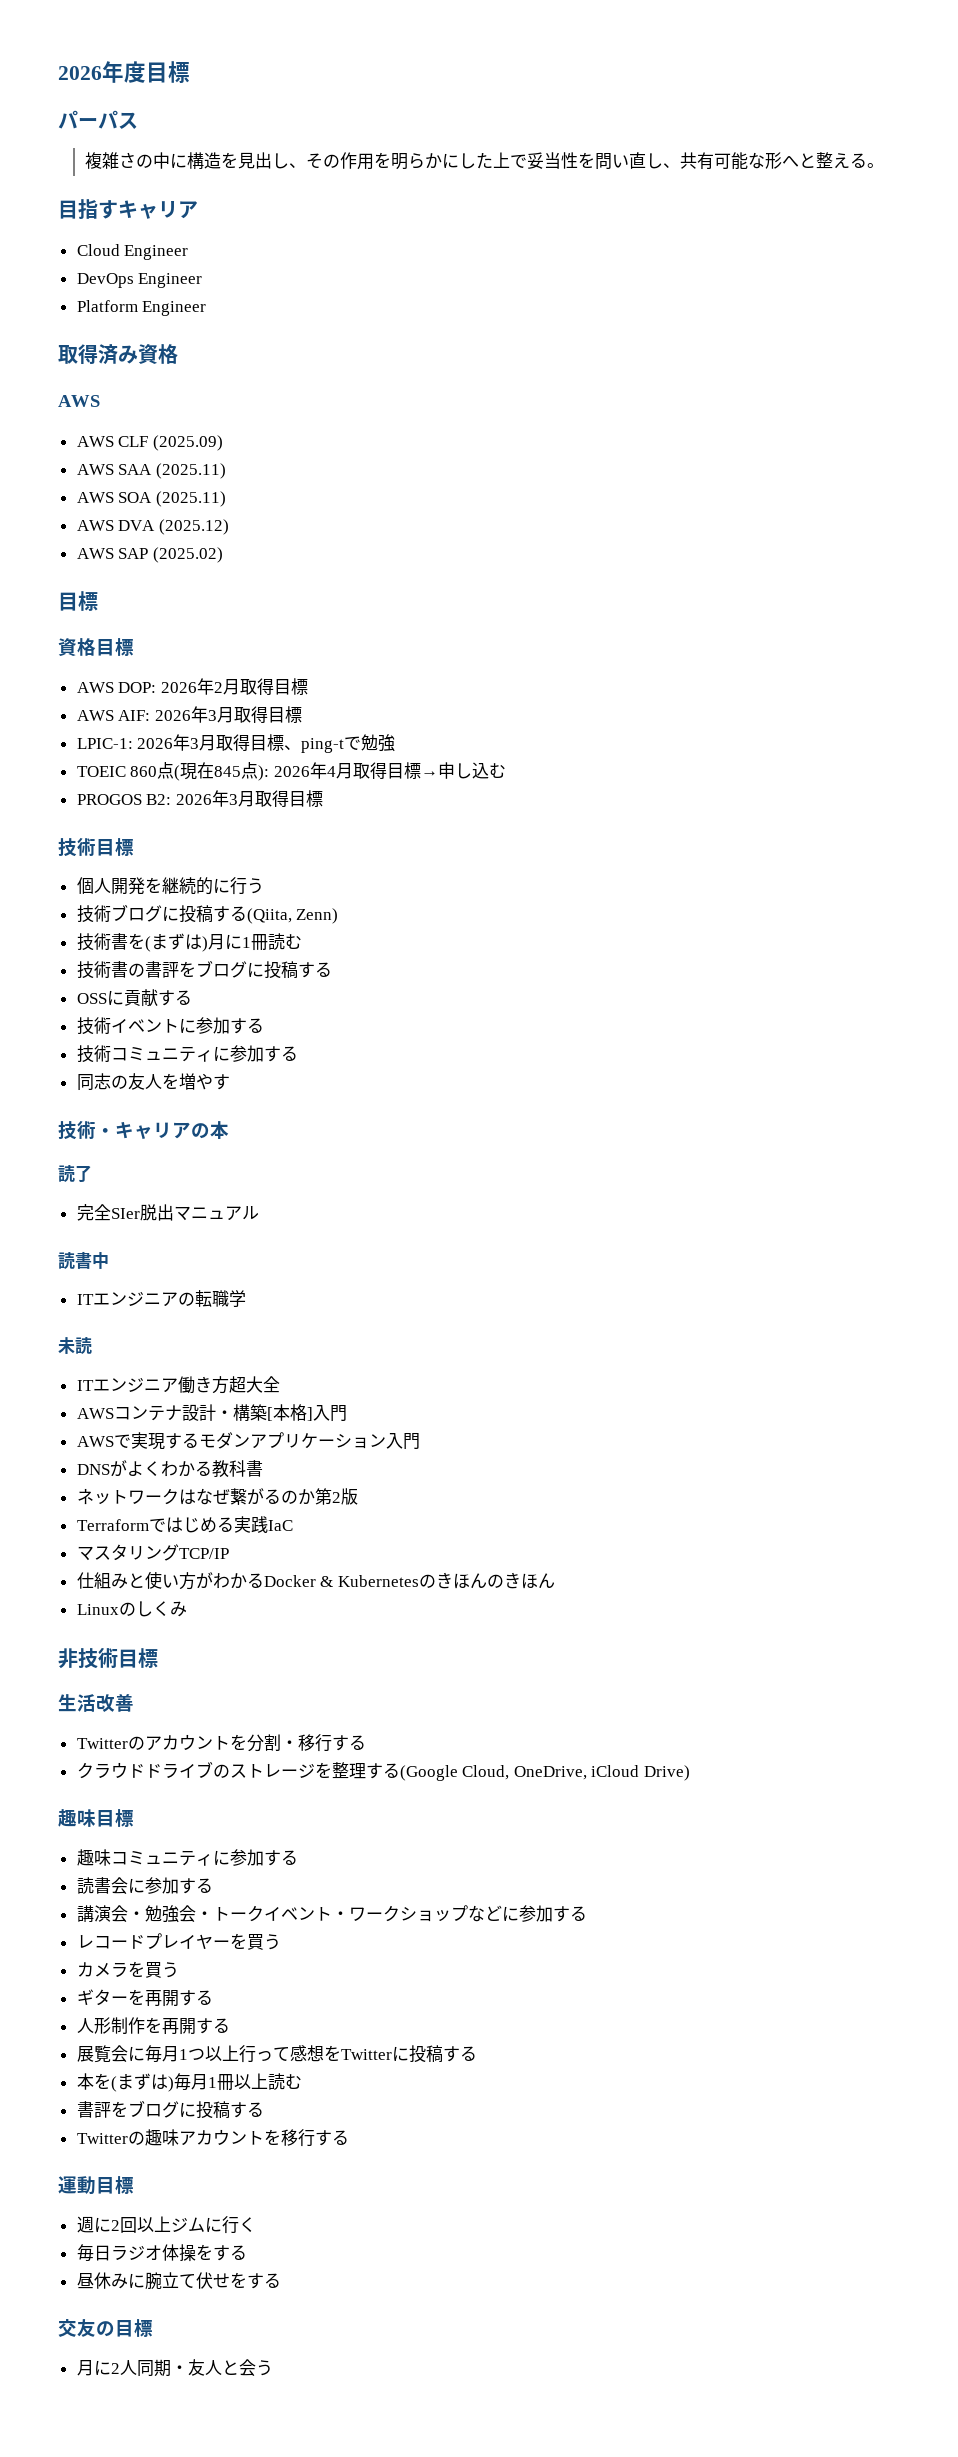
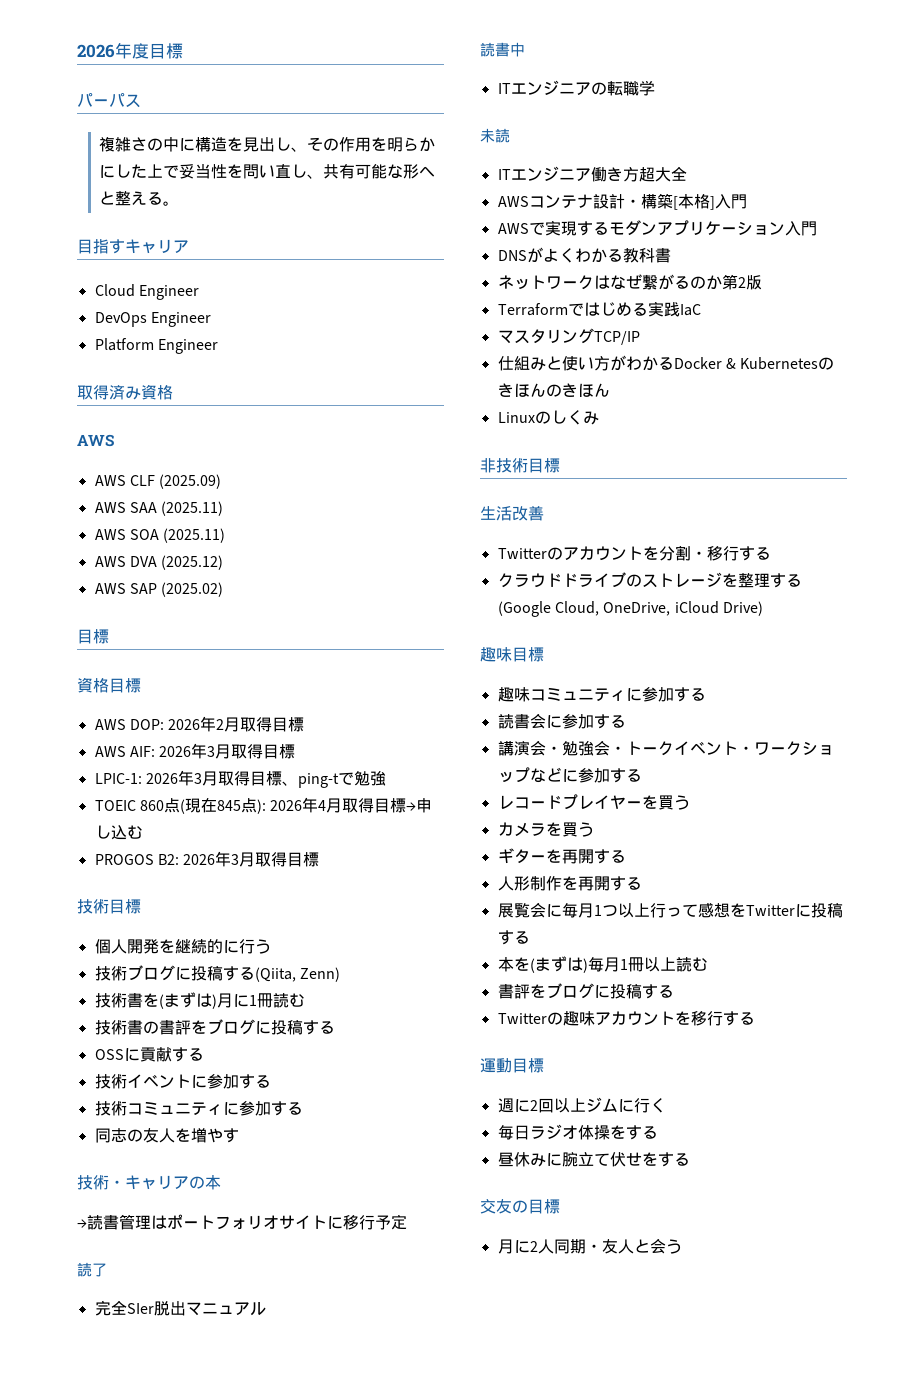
+ →読書管理はポートフォリオサイトに移行予定

